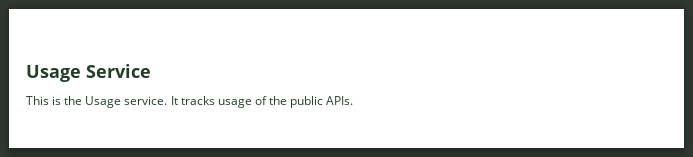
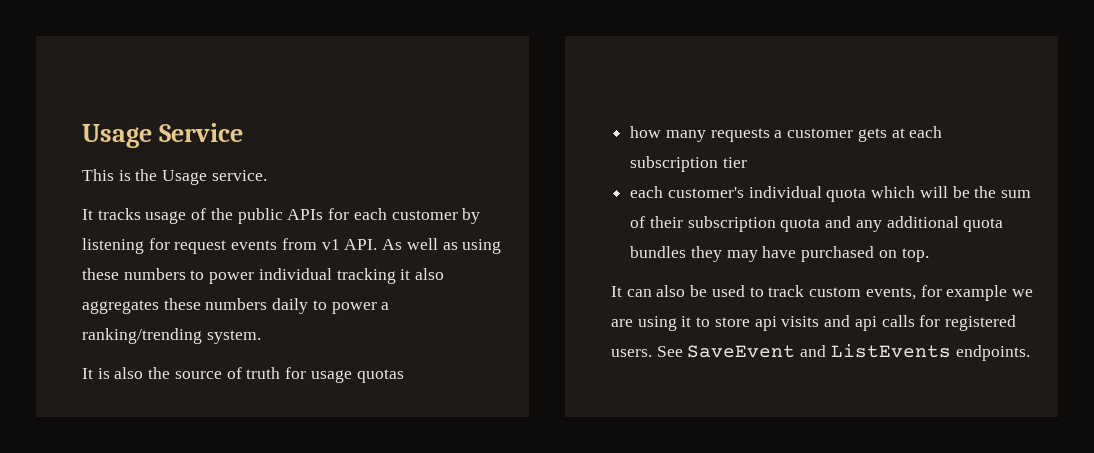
- This is the Usage service. It tracks usage of the public APIs.
+ This is the Usage service.
+ It tracks usage of the public APIs for each customer by listening for request events from v1 API. As well as using these numbers to power individual tracking it also aggregates these numbers daily to power a ranking/trending system.
+ It is also the source of truth for usage quotas
+ how many requests a customer gets at each subscription tier
+ each customer's individual quota which will be the sum of their subscription quota and any additional quota bundles they may have purchased on top.
+ It can also be used to track custom events, for example we are using it to store api visits and api calls for registered users. See SaveEvent and ListEvents endpoints.

